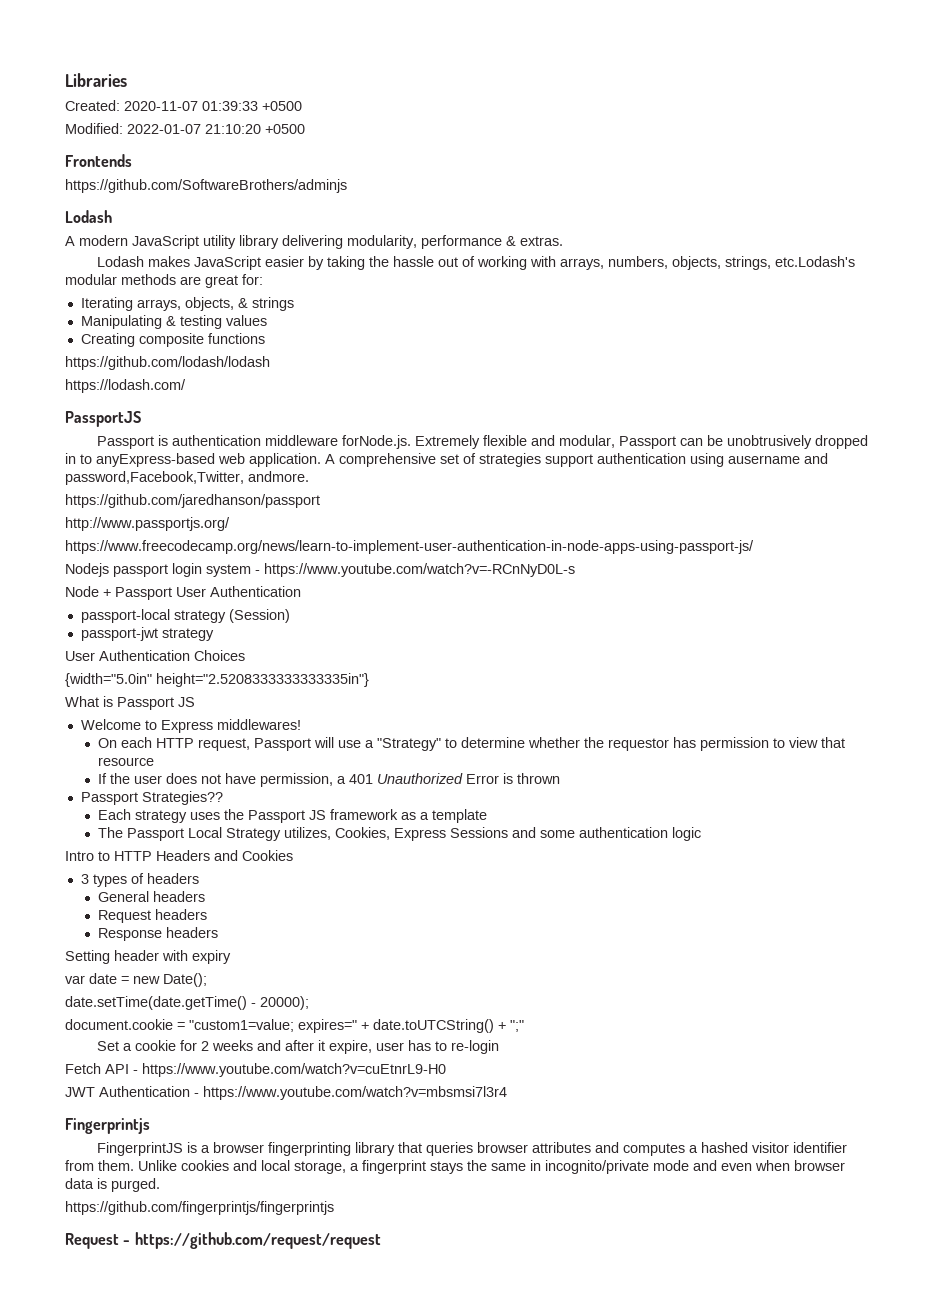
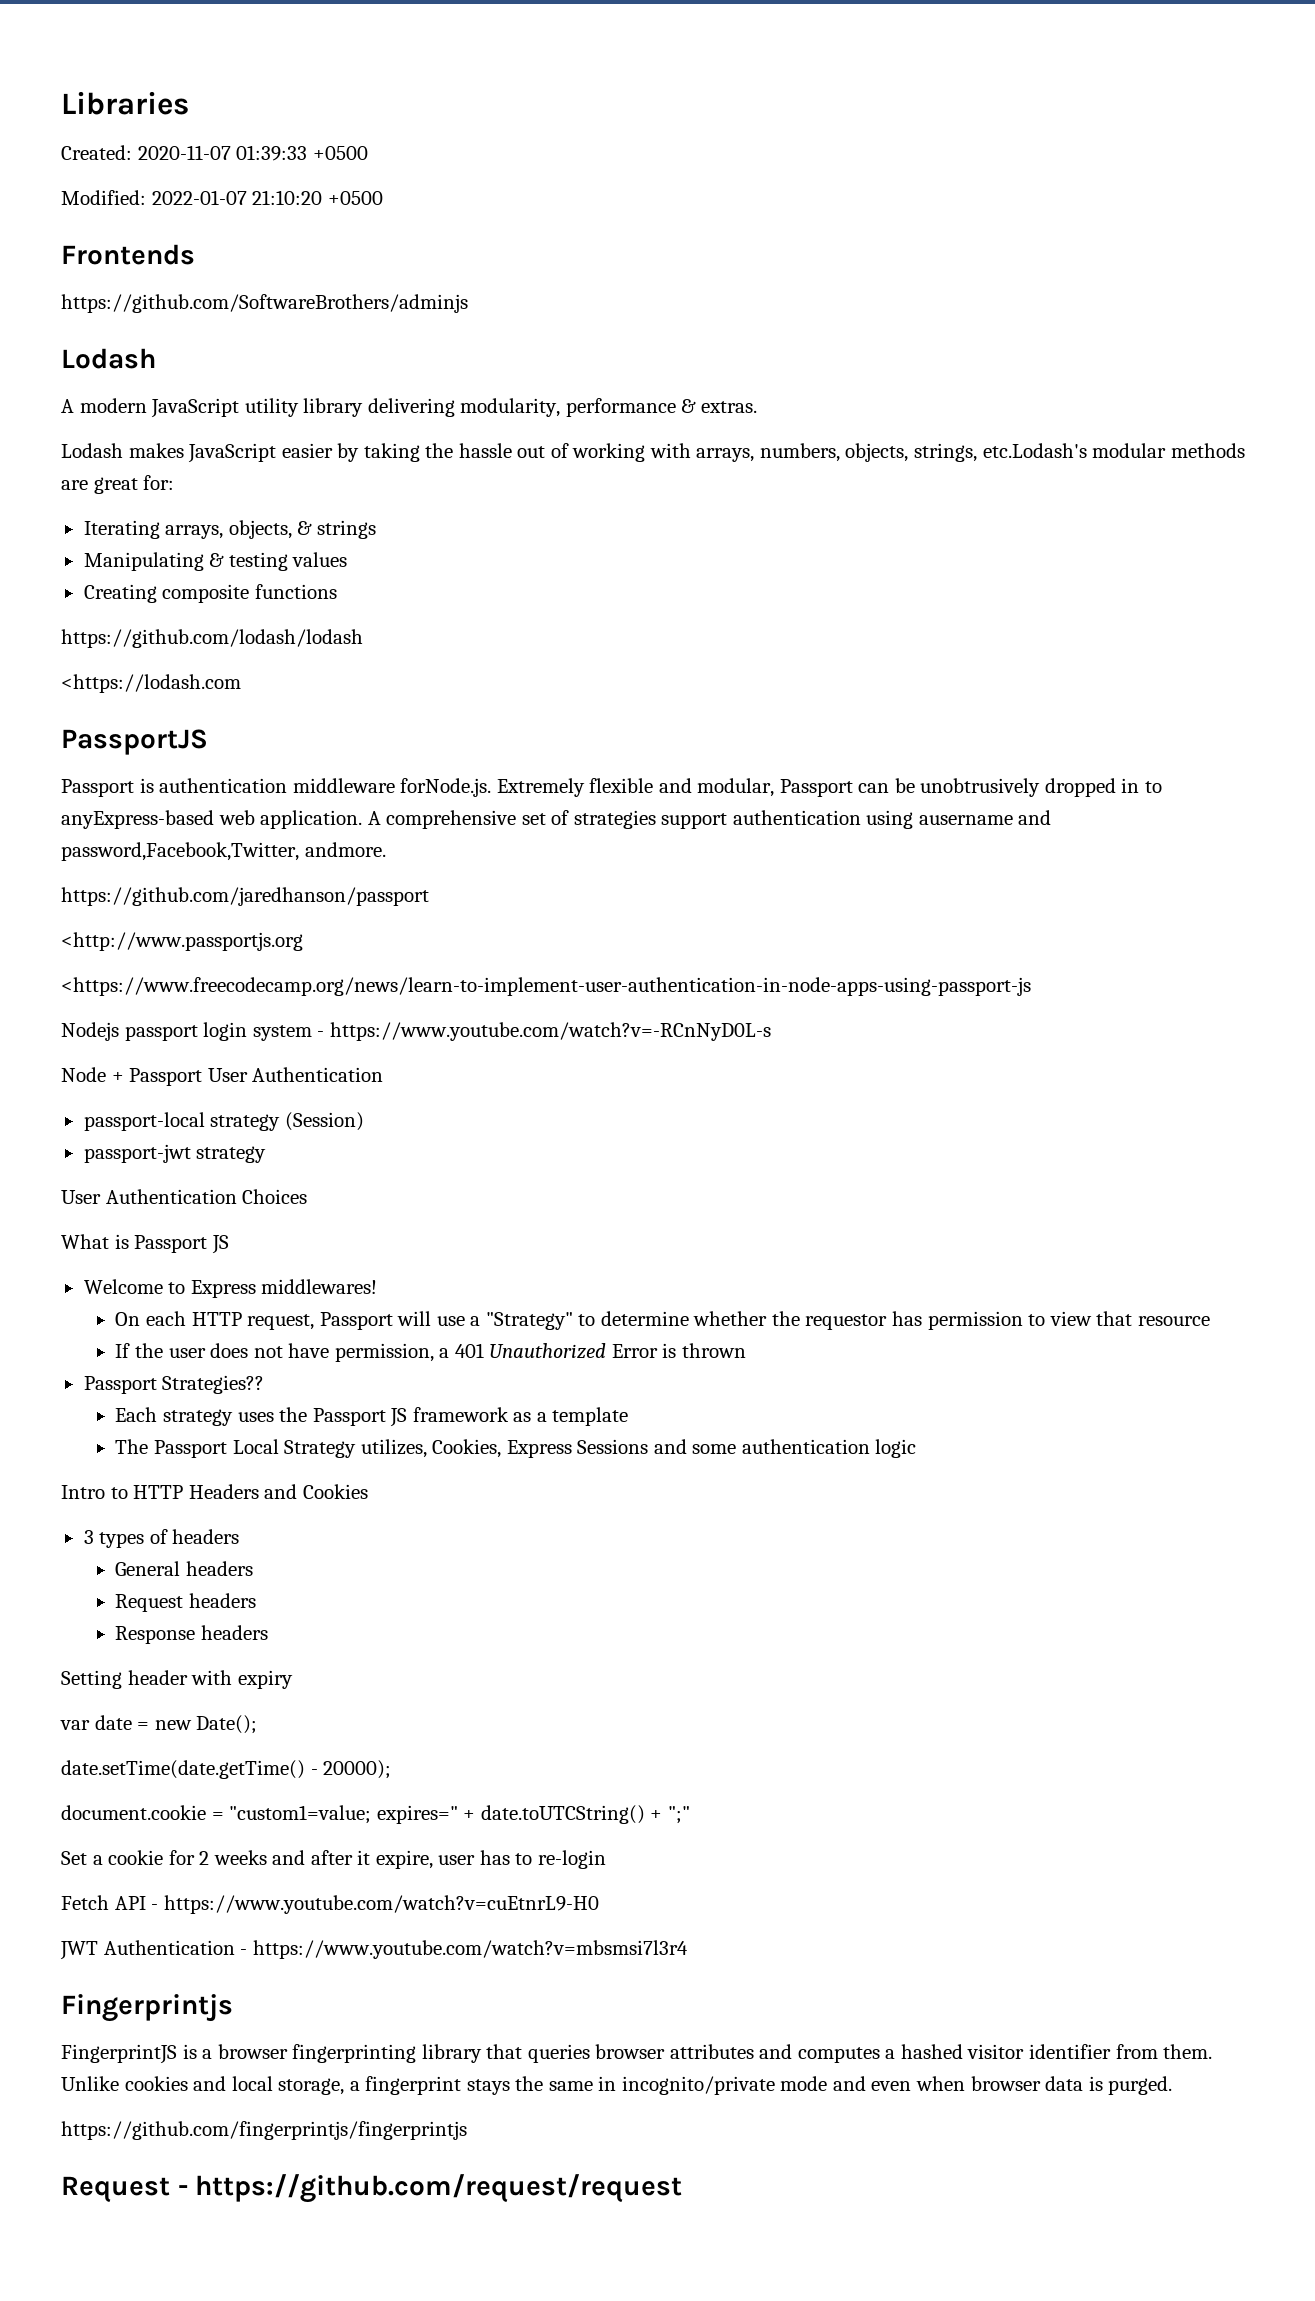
- https://lodash.com/
+ <https://lodash.com
- http://www.passportjs.org/
- https://www.freecodecamp.org/news/learn-to-implement-user-authentication-in-node-apps-using-passport-js/
+ <http://www.passportjs.org
+ <https://www.freecodecamp.org/news/learn-to-implement-user-authentication-in-node-apps-using-passport-js
- {width="5.0in" height="2.5208333333333335in"}

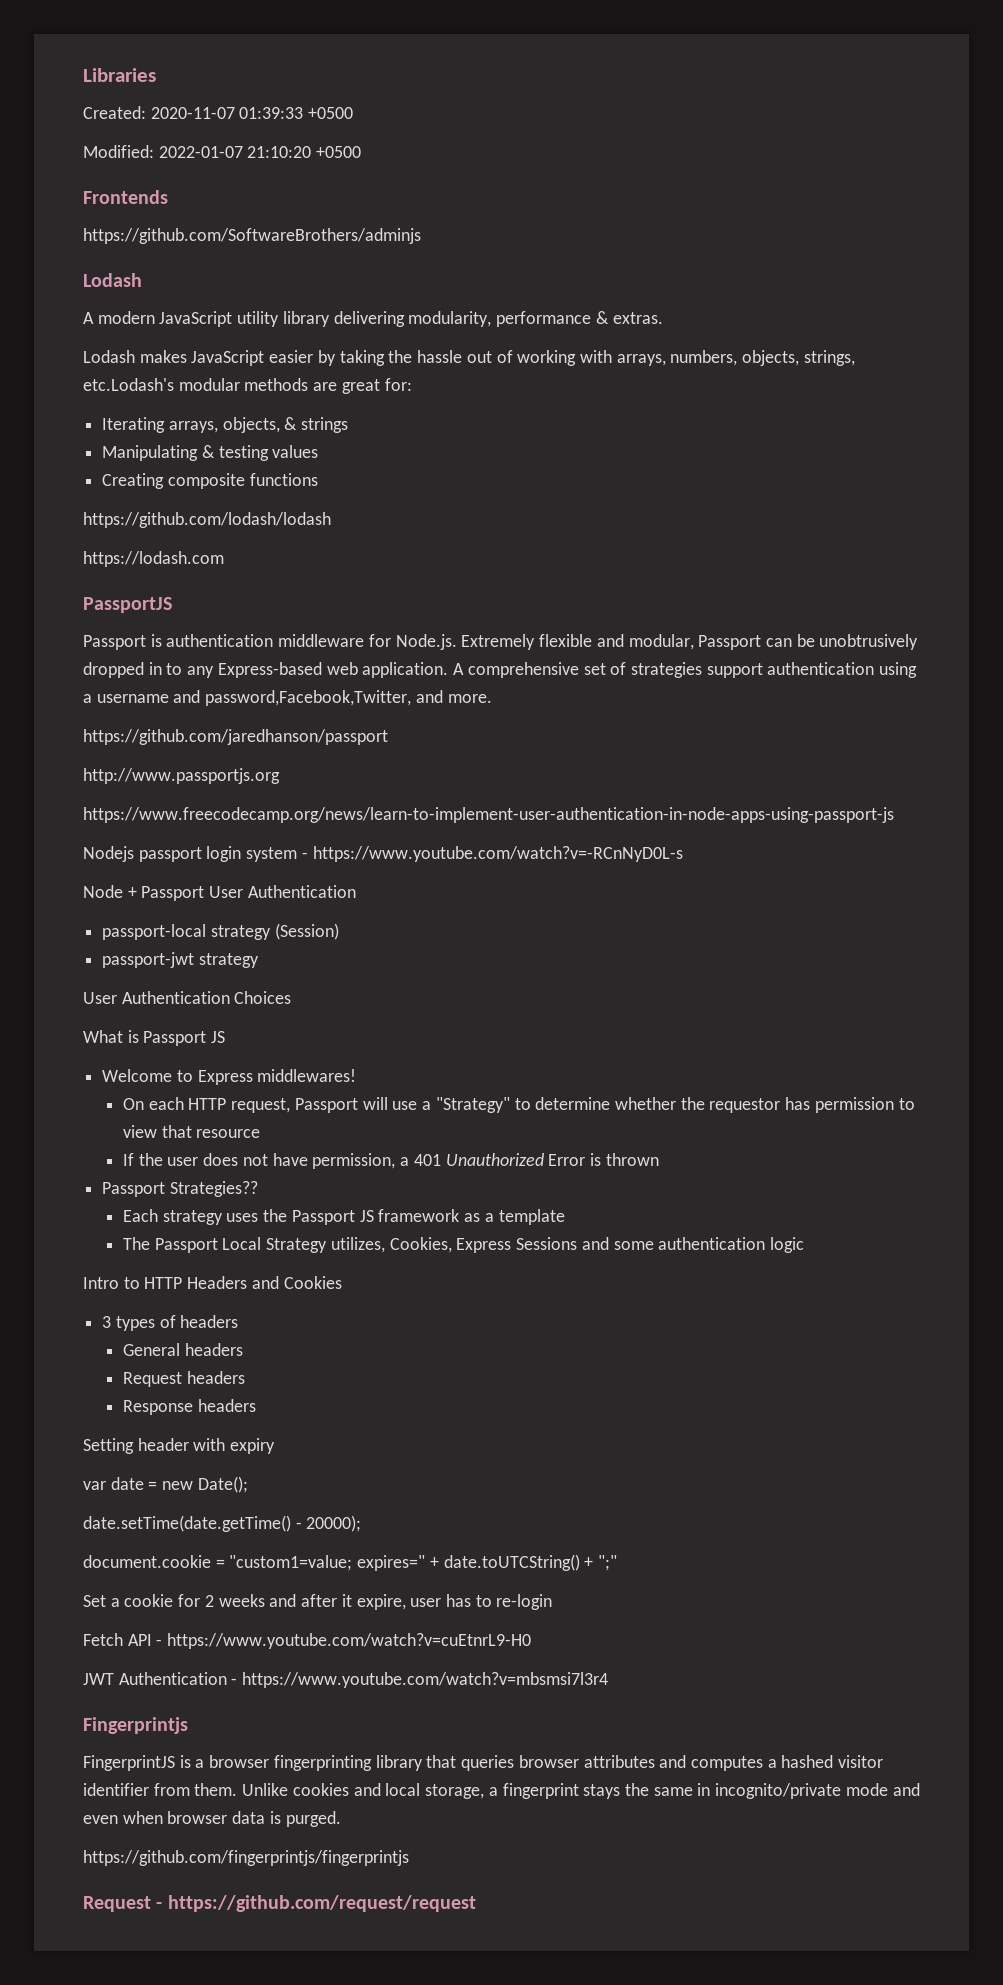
- <https://lodash.com
+ https://lodash.com
- Passport is authentication middleware forNode.js. Extremely flexible and modular, Passport can be unobtrusively dropped in to anyExpress-based web application.
+ Passport is authentication middleware for Node.js. Extremely flexible and modular, Passport can be unobtrusively dropped in to any Express-based web application.
- A comprehensive set of strategies support authentication using ausername and password,Facebook,Twitter, andmore.
+ A comprehensive set of strategies support authentication using a username and password,Facebook,Twitter, and more.
- <http://www.passportjs.org
- <https://www.freecodecamp.org/news/learn-to-implement-user-authentication-in-node-apps-using-passport-js
+ http://www.passportjs.org
+ https://www.freecodecamp.org/news/learn-to-implement-user-authentication-in-node-apps-using-passport-js

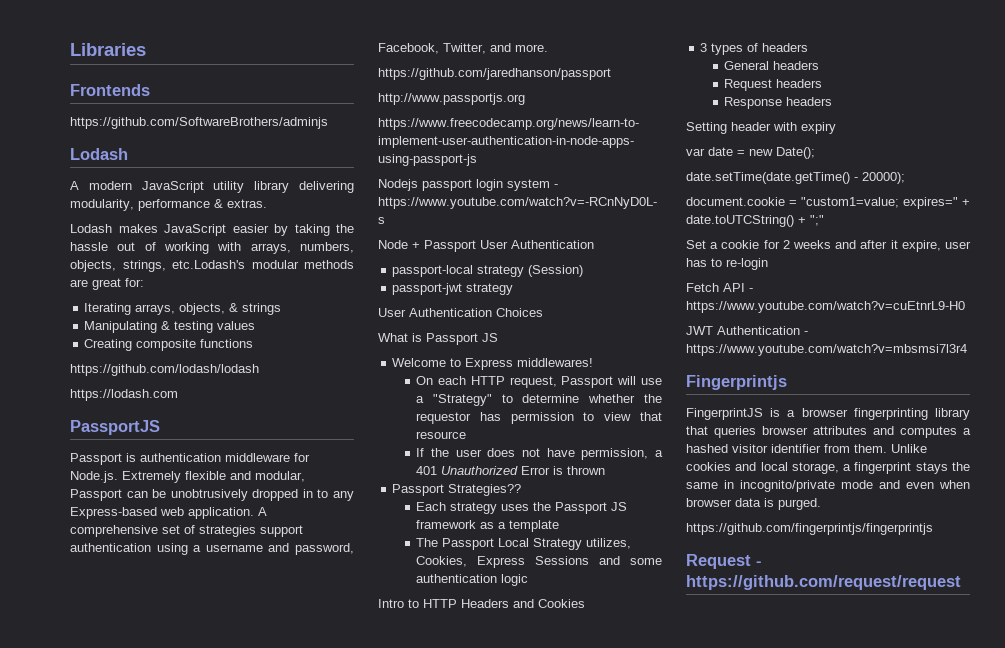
- Created: 2020-11-07 01:39:33 +0500
- Modified: 2022-01-07 21:10:20 +0500
- A comprehensive set of strategies support authentication using a username and password,Facebook,Twitter, and more.
+ A comprehensive set of strategies support authentication using a username and password, Facebook, Twitter, and more.

